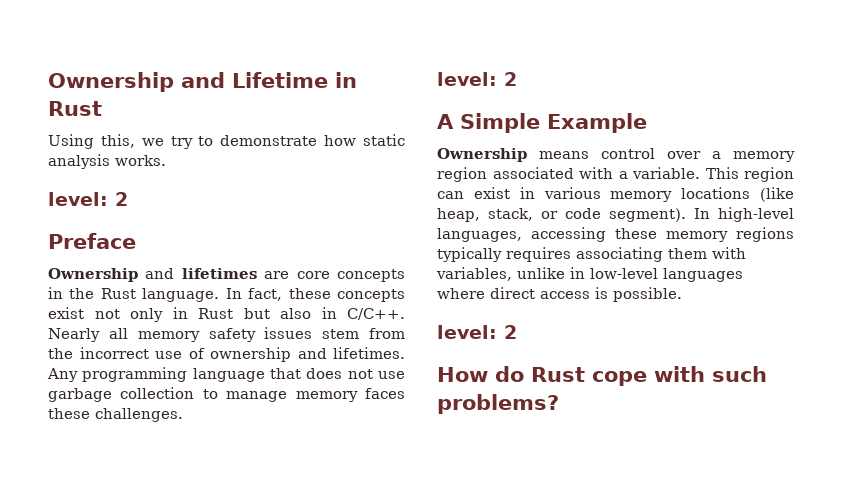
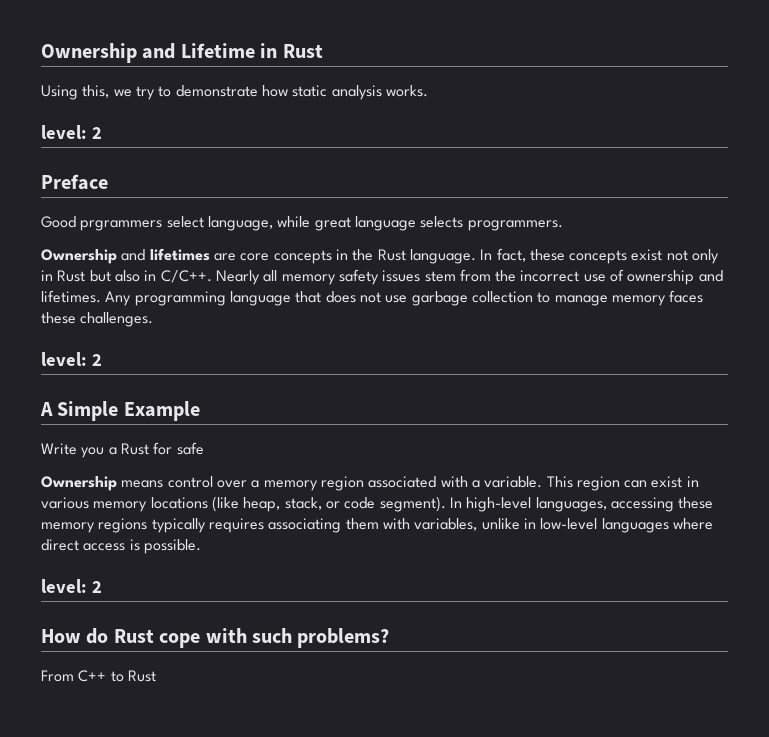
+ Good prgrammers select language, while great language selects programmers.
+ Write you a Rust for safe
+ From C++ to Rust

